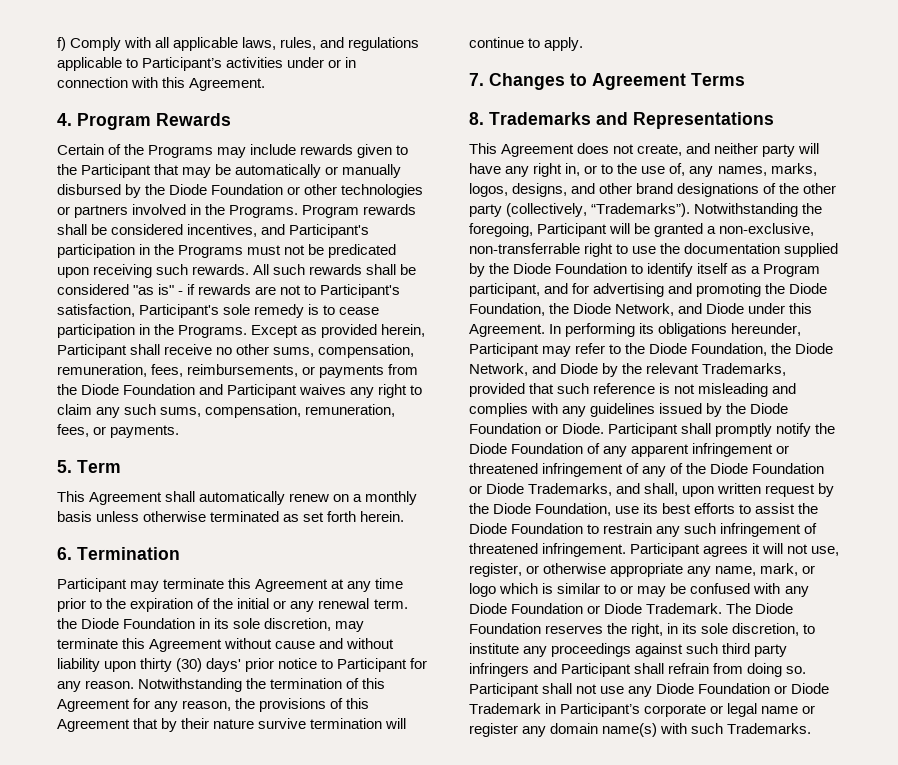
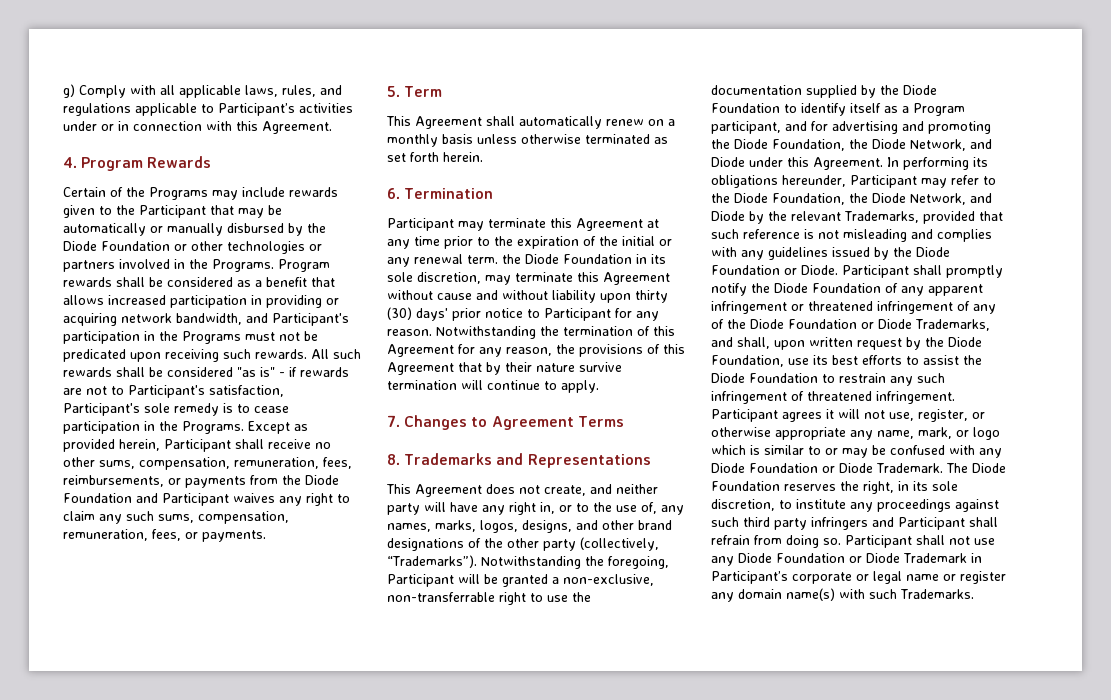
- f) Comply with all applicable laws, rules, and regulations applicable to Participant’s activities under or in connection with this Agreement.
+ g) Comply with all applicable laws, rules, and regulations applicable to Participant’s activities under or in connection with this Agreement.
- Program rewards shall be considered incentives, and Participant's participation in the Programs must not be predicated upon receiving such rewards.
+ Program rewards shall be considered as a benefit that allows increased participation in providing or acquiring network bandwidth, and Participant's participation in the Programs must not be predicated upon receiving such rewards.

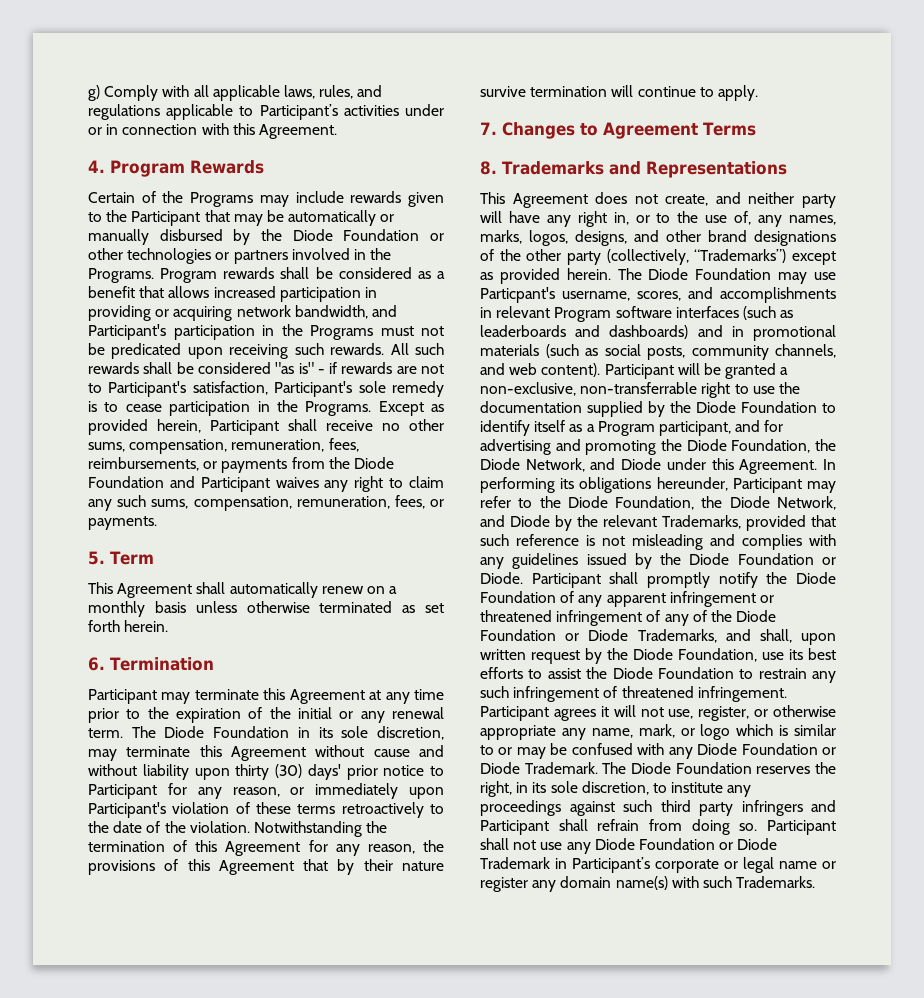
- Participant may terminate this Agreement at any time prior to the expiration of the initial or any renewal term. the Diode Foundation in its sole discretion, may terminate this Agreement without cause and without liability upon thirty (30) days' prior notice to Participant for any reason.
+ Participant may terminate this Agreement at any time prior to the expiration of the initial or any renewal term. The Diode Foundation in its sole discretion, may terminate this Agreement without cause and without liability upon thirty (30) days' prior notice to Participant for any reason, or immediately upon Participant's violation of these terms retroactively to the date of the violation.
- This Agreement does not create, and neither party will have any right in, or to the use of, any names, marks, logos, designs, and other brand designations of the other party (collectively, “Trademarks”). Notwithstanding the foregoing, Participant will be granted a non-exclusive, non-transferrable right to use the documentation supplied by the Diode Foundation to identify itself as a Program participant, and for advertising and promoting the Diode Foundation, the Diode Network, and Diode under this Agreement.
+ This Agreement does not create, and neither party will have any right in, or to the use of, any names, marks, logos, designs, and other brand designations of the other party (collectively, “Trademarks”) except as provided herein. The Diode Foundation may use Particpant's username, scores, and accomplishments in relevant Program software interfaces (such as leaderboards and dashboards) and in promotional materials (such as social posts, community channels, and web content). Participant will be granted a non-exclusive, non-transferrable right to use the documentation supplied by the Diode Foundation to identify itself as a Program participant, and for advertising and promoting the Diode Foundation, the Diode Network, and Diode under this Agreement.

